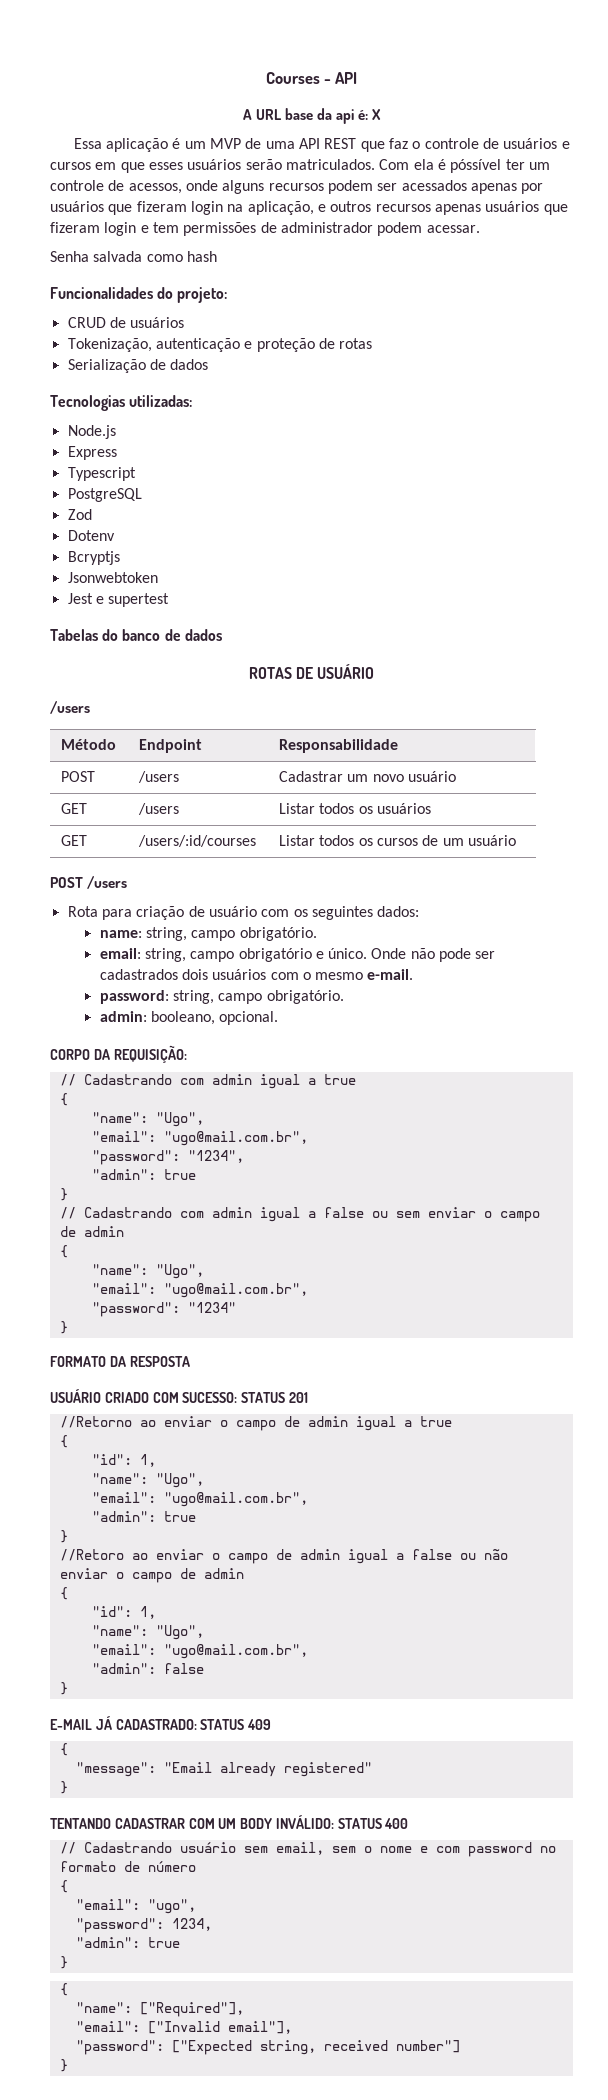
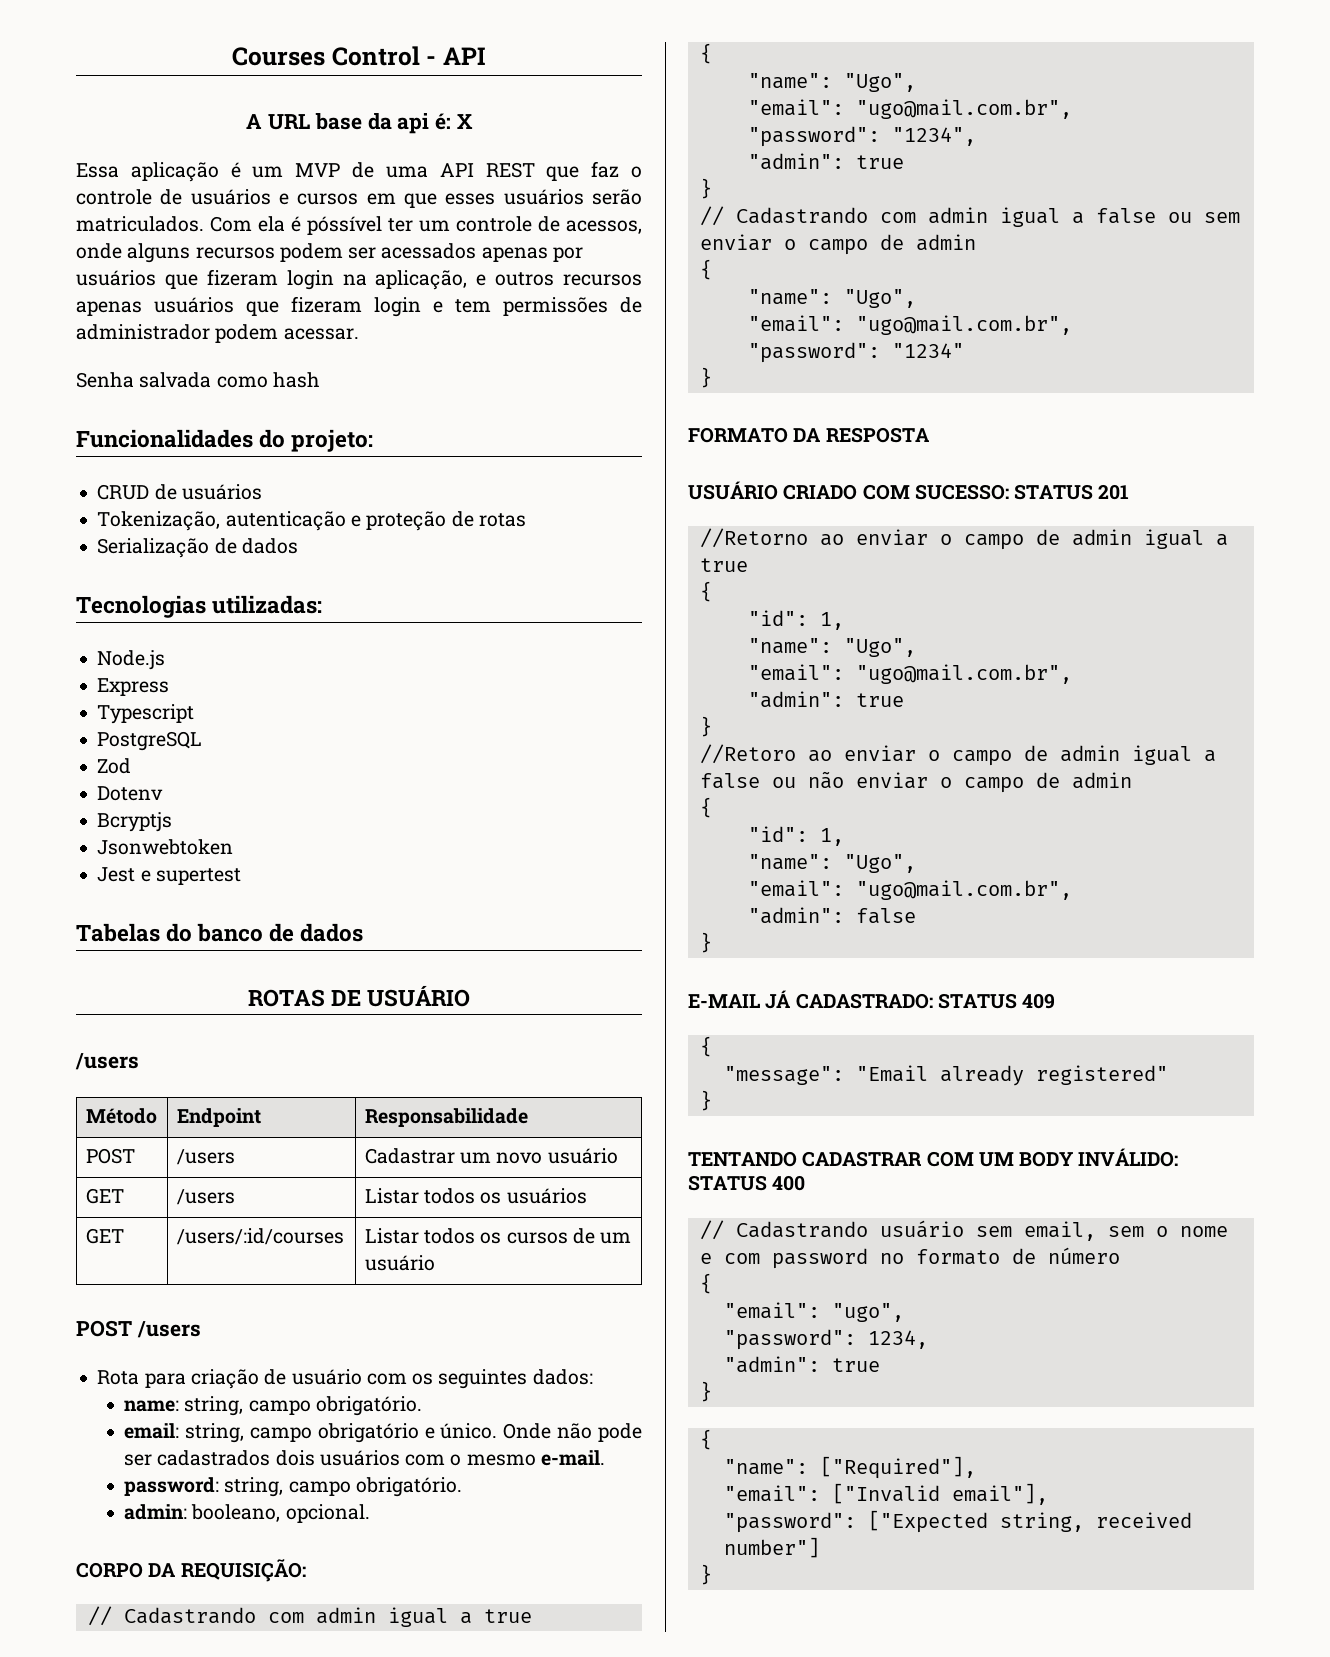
- Courses - API
+ Courses Control - API

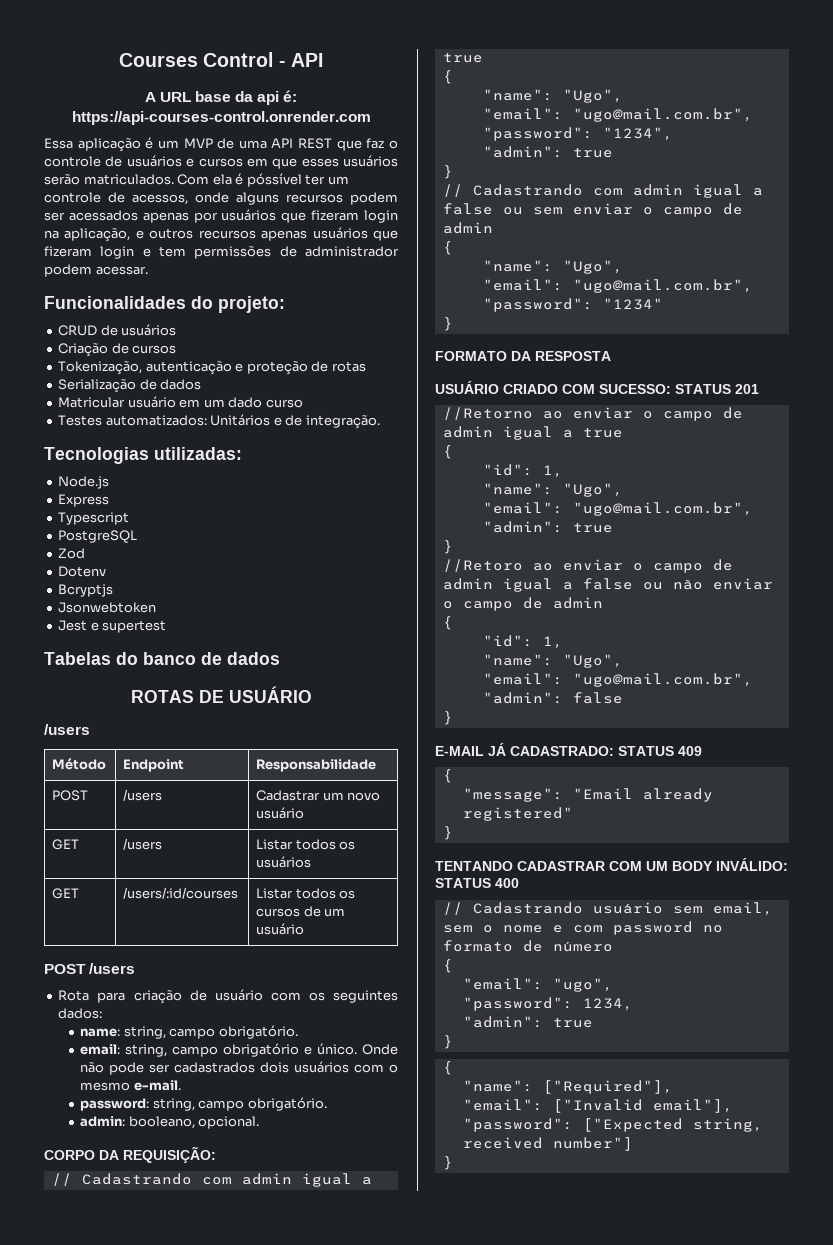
- A URL base da api é: X
+ A URL base da api é: https://api-courses-control.onrender.com
- Senha salvada como hash
+ Criação de cursos
+ Matricular usuário em um dado curso
+ Testes automatizados: Unitários e de integração.

